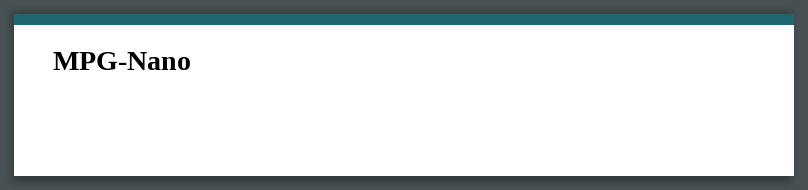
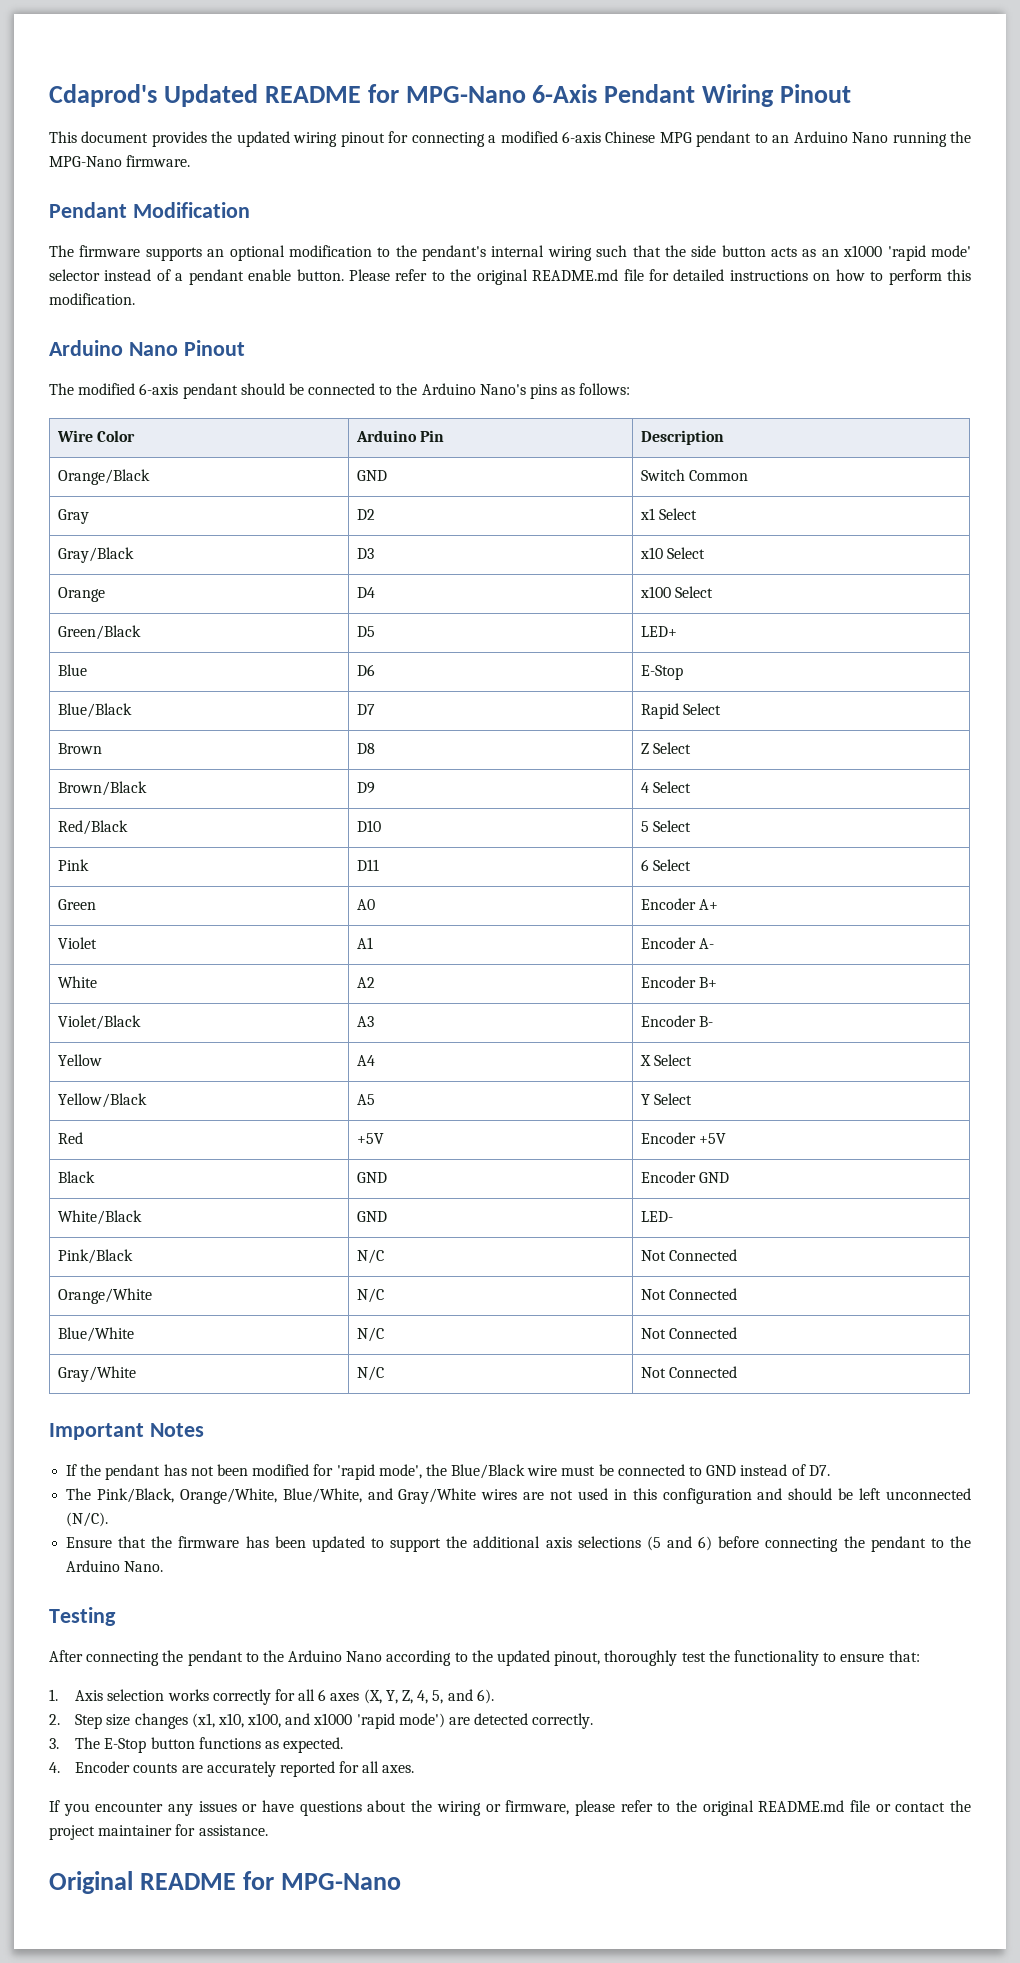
- MPG-Nano
+ Cdaprod's Updated README for MPG-Nano 6-Axis Pendant Wiring Pinout
+ This document provides the updated wiring pinout for connecting a modified 6-axis Chinese MPG pendant to an Arduino Nano running the MPG-Nano firmware.
+ Pendant Modification
+ The firmware supports an optional modification to the pendant's internal wiring such that the side button acts as an x1000 'rapid mode' selector instead of a pendant enable button. Please refer to the original README.md file for detailed instructions on how to perform this modification.
+ Arduino Nano Pinout
+ The modified 6-axis pendant should be connected to the Arduino Nano's pins as follows:
+ Wire Color | Arduino Pin | Description
+ Orange/Black | GND | Switch Common
+ Gray | D2 | x1 Select
+ Gray/Black | D3 | x10 Select
+ Orange | D4 | x100 Select
+ Green/Black | D5 | LED+
+ Blue | D6 | E-Stop
+ Blue/Black | D7 | Rapid Select
+ Brown | D8 | Z Select
+ Brown/Black | D9 | 4 Select
+ Red/Black | D10 | 5 Select
+ Pink | D11 | 6 Select
+ Green | A0 | Encoder A+
+ Violet | A1 | Encoder A-
+ White | A2 | Encoder B+
+ Violet/Black | A3 | Encoder B-
+ Yellow | A4 | X Select
+ Yellow/Black | A5 | Y Select
+ Red | +5V | Encoder +5V
+ Black | GND | Encoder GND
+ White/Black | GND | LED-
+ Pink/Black | N/C | Not Connected
+ Orange/White | N/C | Not Connected
+ Blue/White | N/C | Not Connected
+ Gray/White | N/C | Not Connected
+ Important Notes
+ If the pendant has not been modified for 'rapid mode', the Blue/Black wire must be connected to GND instead of D7.
+ The Pink/Black, Orange/White, Blue/White, and Gray/White wires are not used in this configuration and should be left unconnected (N/C).
+ Ensure that the firmware has been updated to support the additional axis selections (5 and 6) before connecting the pendant to the Arduino Nano.
+ Testing
+ After connecting the pendant to the Arduino Nano according to the updated pinout, thoroughly test the functionality to ensure that:
+ 1. Axis selection works correctly for all 6 axes (X, Y, Z, 4, 5, and 6).
+ 2. Step size changes (x1, x10, x100, and x1000 'rapid mode') are detected correctly.
+ 3. The E-Stop button functions as expected.
+ 4. Encoder counts are accurately reported for all axes.
+ If you encounter any issues or have questions about the wiring or firmware, please refer to the original README.md file or contact the project maintainer for assistance.
+ Original README for MPG-Nano

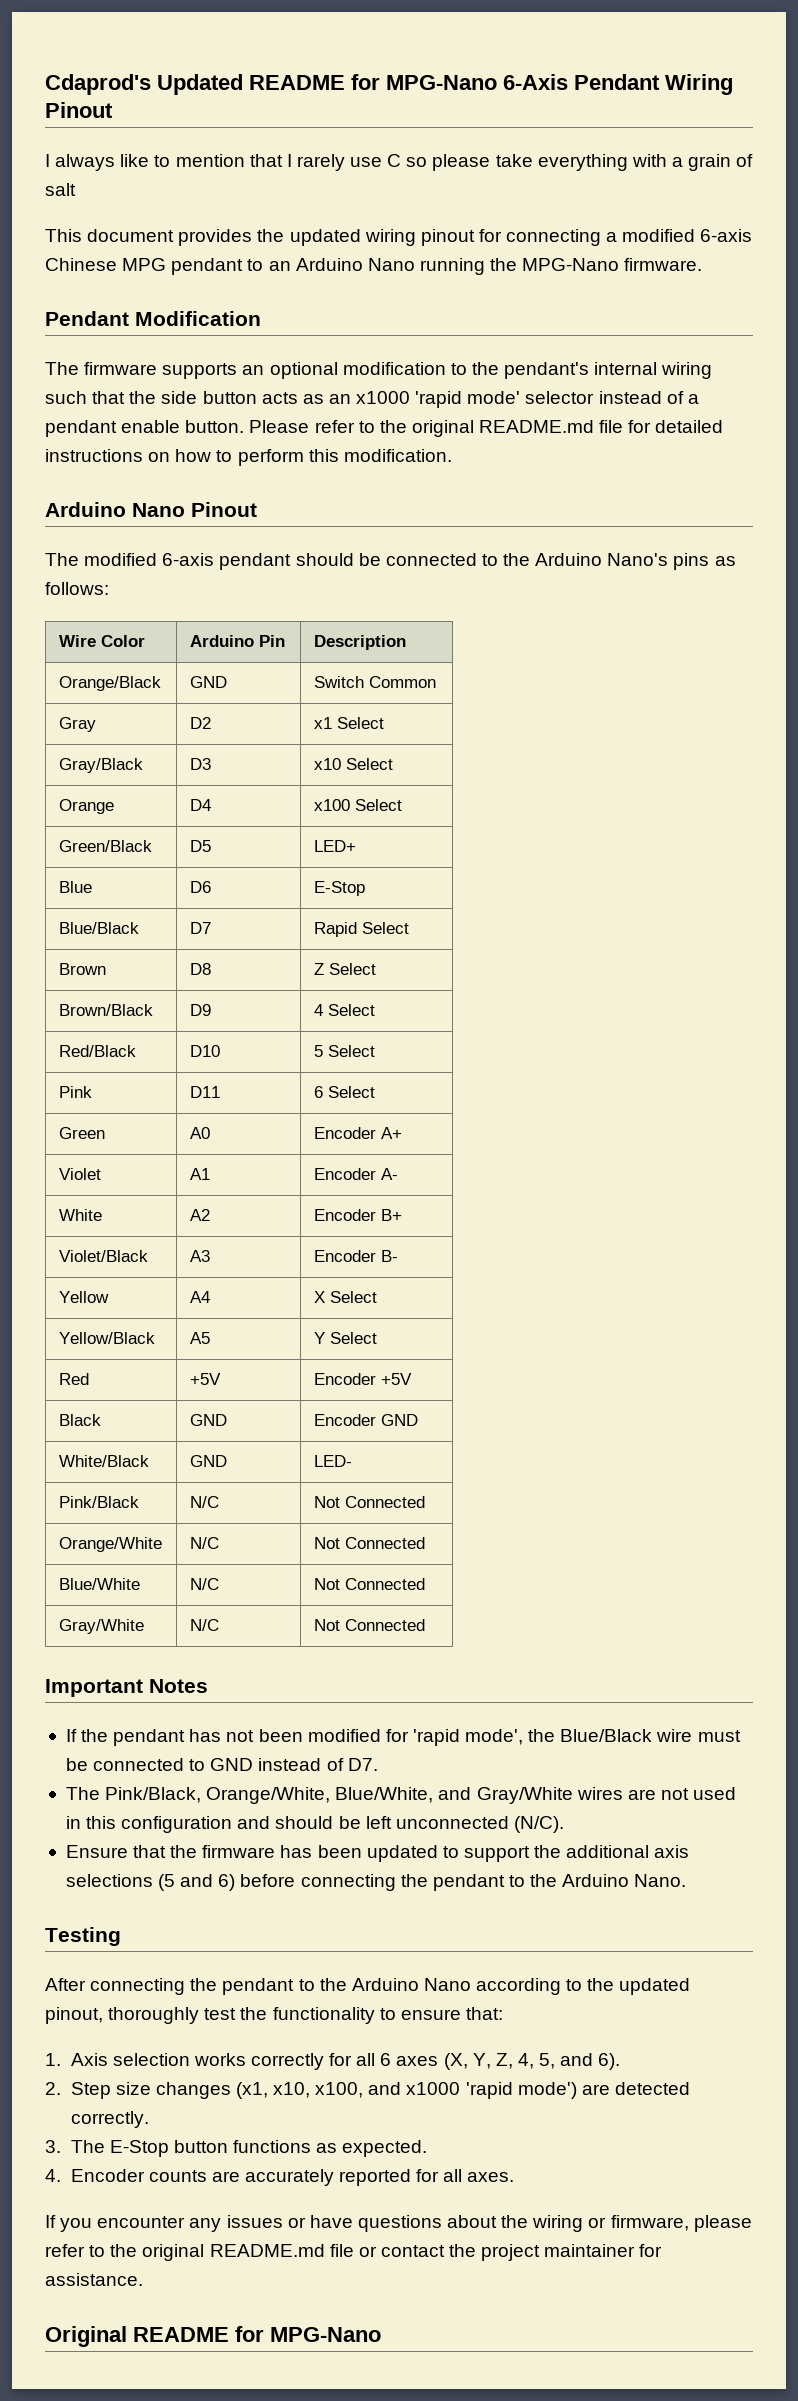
+ I always like to mention that I rarely use C so please take everything with a grain of salt

